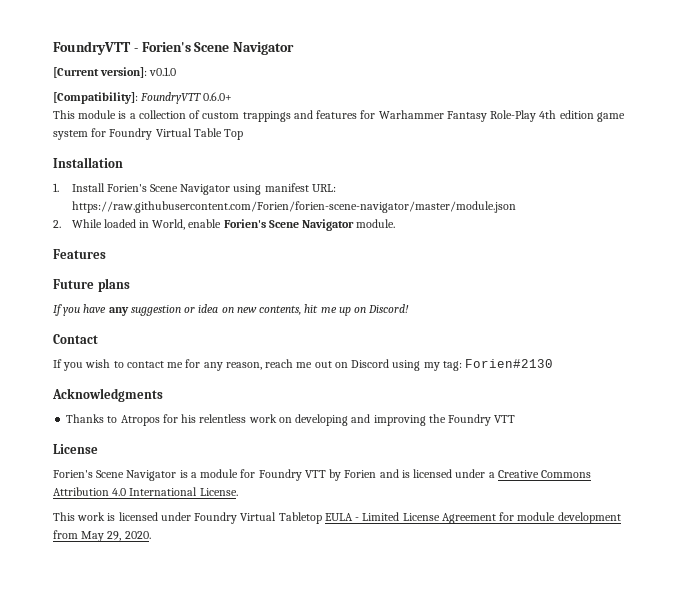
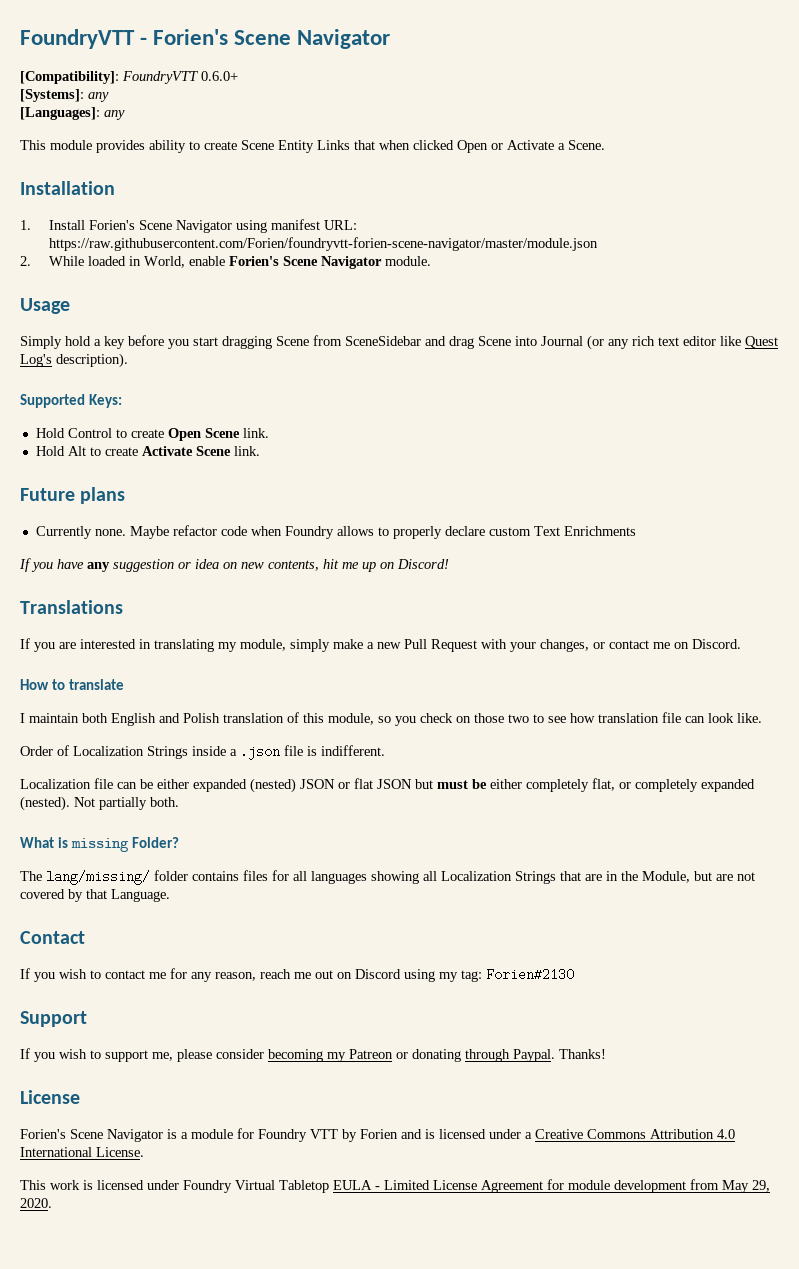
- [Current version]: v0.1.0
- This module is a collection of custom trappings and features for Warhammer Fantasy Role-Play 4th edition game system for Foundry Virtual Table Top
+ [Systems]: any
+ [Languages]: any
+ This module provides ability to create Scene Entity Links that when clicked Open or Activate a Scene.
- 1. Install Forien's Scene Navigator using manifest URL: https://raw.githubusercontent.com/Forien/forien-scene-navigator/master/module.json
+ 1. Install Forien's Scene Navigator using manifest URL: https://raw.githubusercontent.com/Forien/foundryvtt-forien-scene-navigator/master/module.json
- Features
+ Usage
+ Simply hold a key before you start dragging Scene from SceneSidebar and drag Scene into Journal (or any rich text editor like Quest Log's description).
+ Supported Keys:
+ Hold Control to create Open Scene link.
+ Hold Alt to create Activate Scene link.
  Future plans
+ Currently none. Maybe refactor code when Foundry allows to properly declare custom Text Enrichments
+ Translations
+ If you are interested in translating my module, simply make a new Pull Request with your changes, or contact me on Discord.
+ How to translate
+ I maintain both English and Polish translation of this module, so you check on those two to see how translation file can look like.
+ Order of Localization Strings inside a .json file is indifferent.
+ Localization file can be either expanded (nested) JSON or flat JSON but must be either completely flat, or completely expanded (nested). Not partially both.
+ What is missing Folder?
+ The lang/missing/ folder contains files for all languages showing all Localization Strings that are in the Module, but are not covered by that Language.
- Acknowledgments
- Thanks to Atropos for his relentless work on developing and improving the Foundry VTT
+ Support
+ If you wish to support me, please consider becoming my Patreon or donating through Paypal. Thanks!

